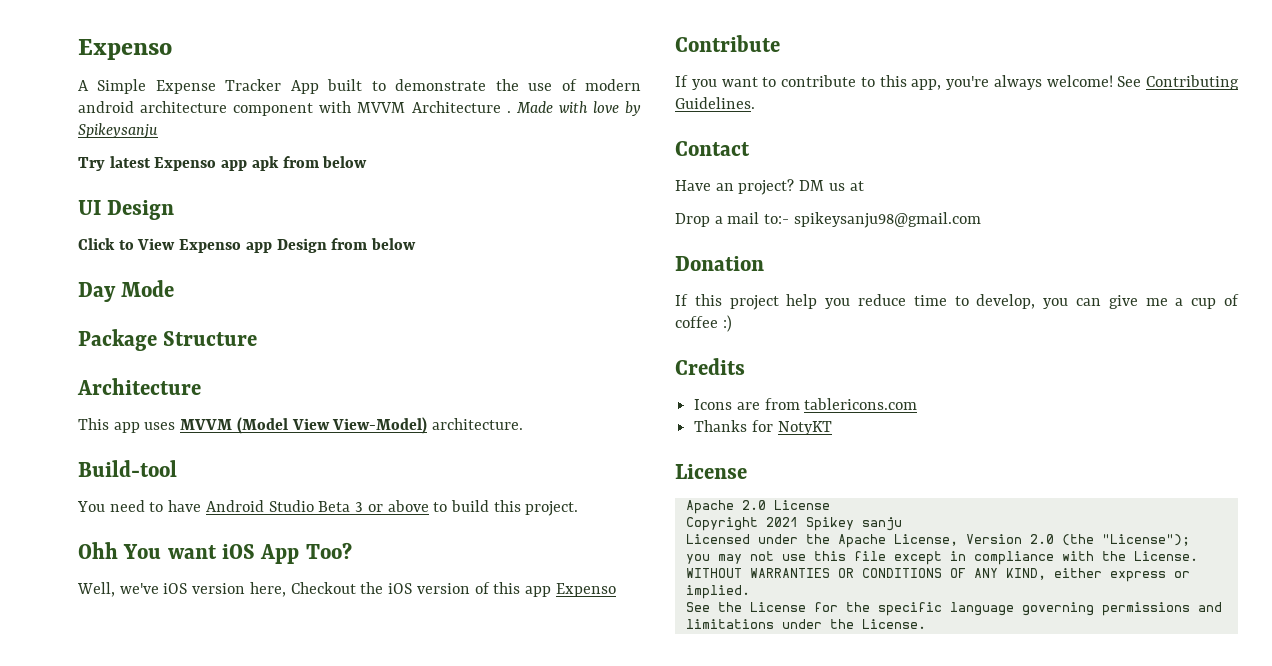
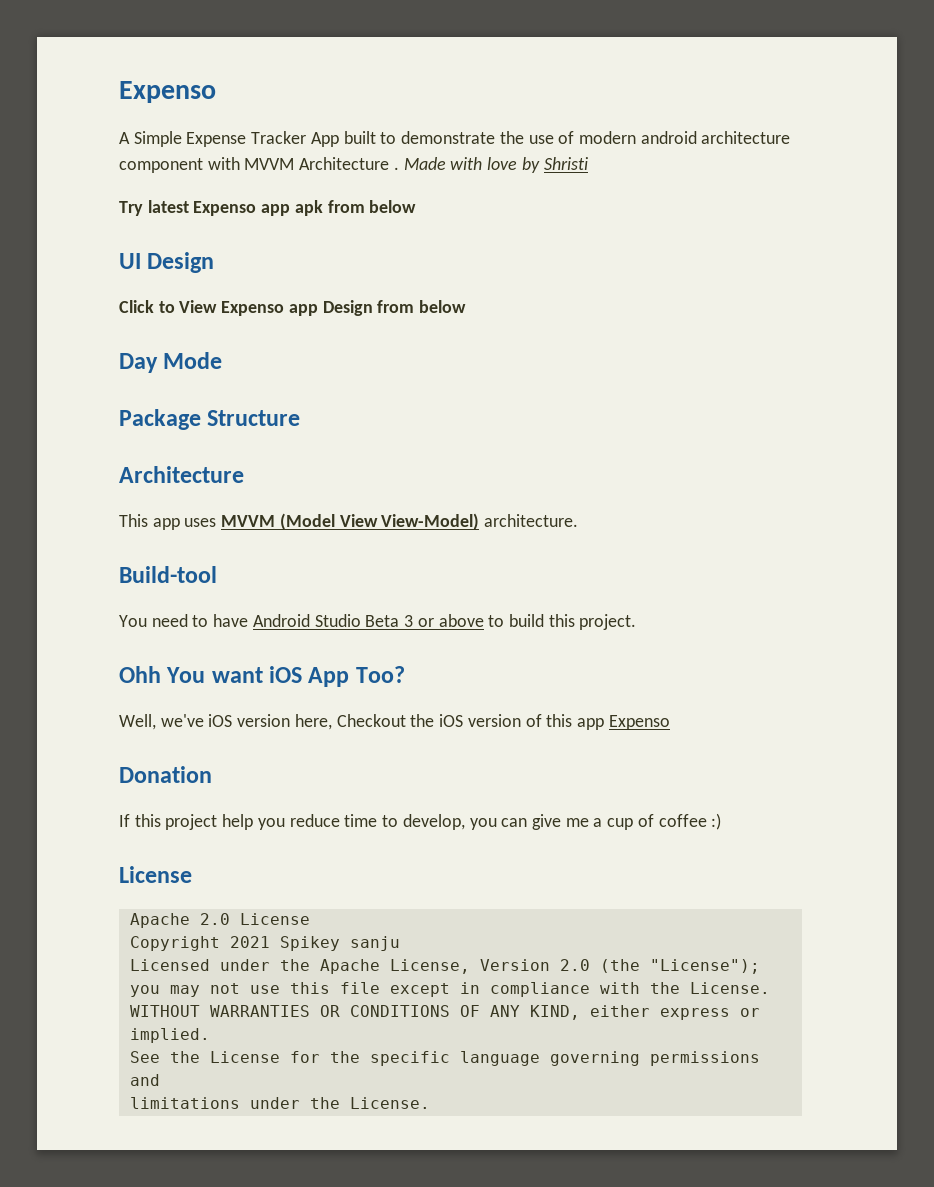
- Made with love by Spikeysanju
+ Made with love by Shristi
- Contribute
- If you want to contribute to this app, you're always welcome! See Contributing Guidelines.
- Contact
- Have an project? DM us at
- Drop a mail to:- spikeysanju98@gmail.com
- Credits
- Icons are from tablericons.com
- Thanks for NotyKT

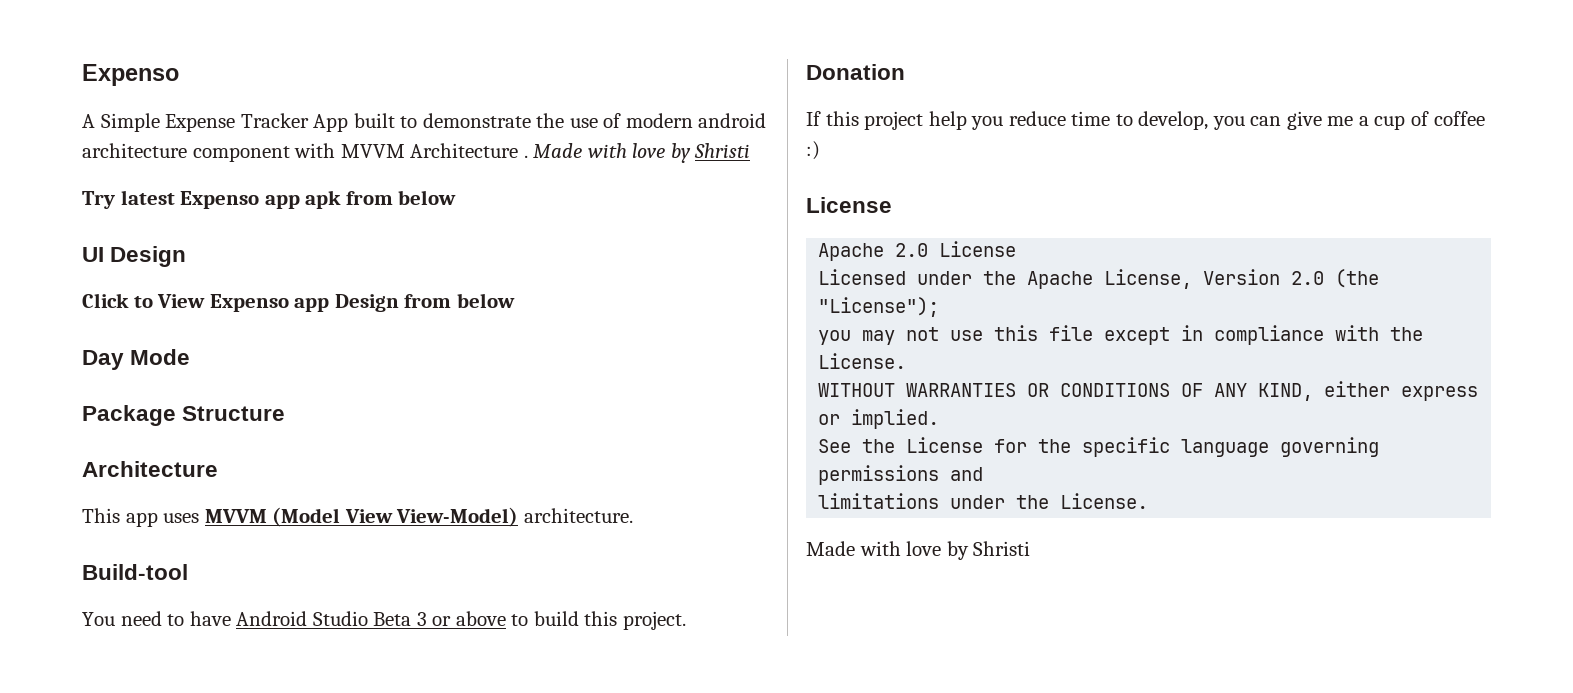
- Ohh You want iOS App Too?
- Well, we've iOS version here, Checkout the iOS version of this app Expenso
- Copyright 2021 Spikey sanju
  limitations under the License.
+ Made with love by Shristi

